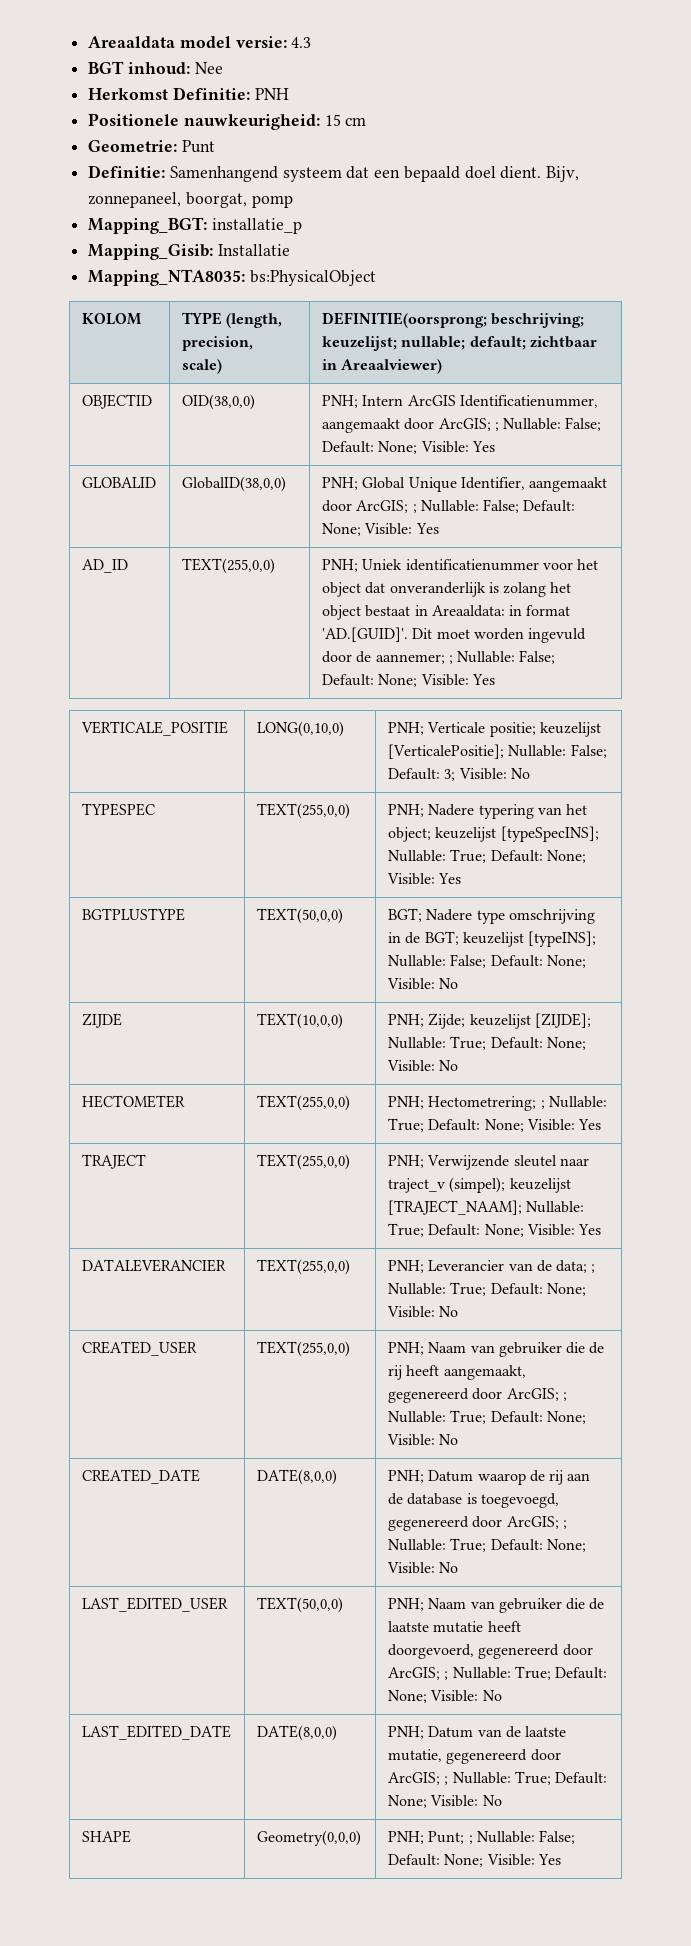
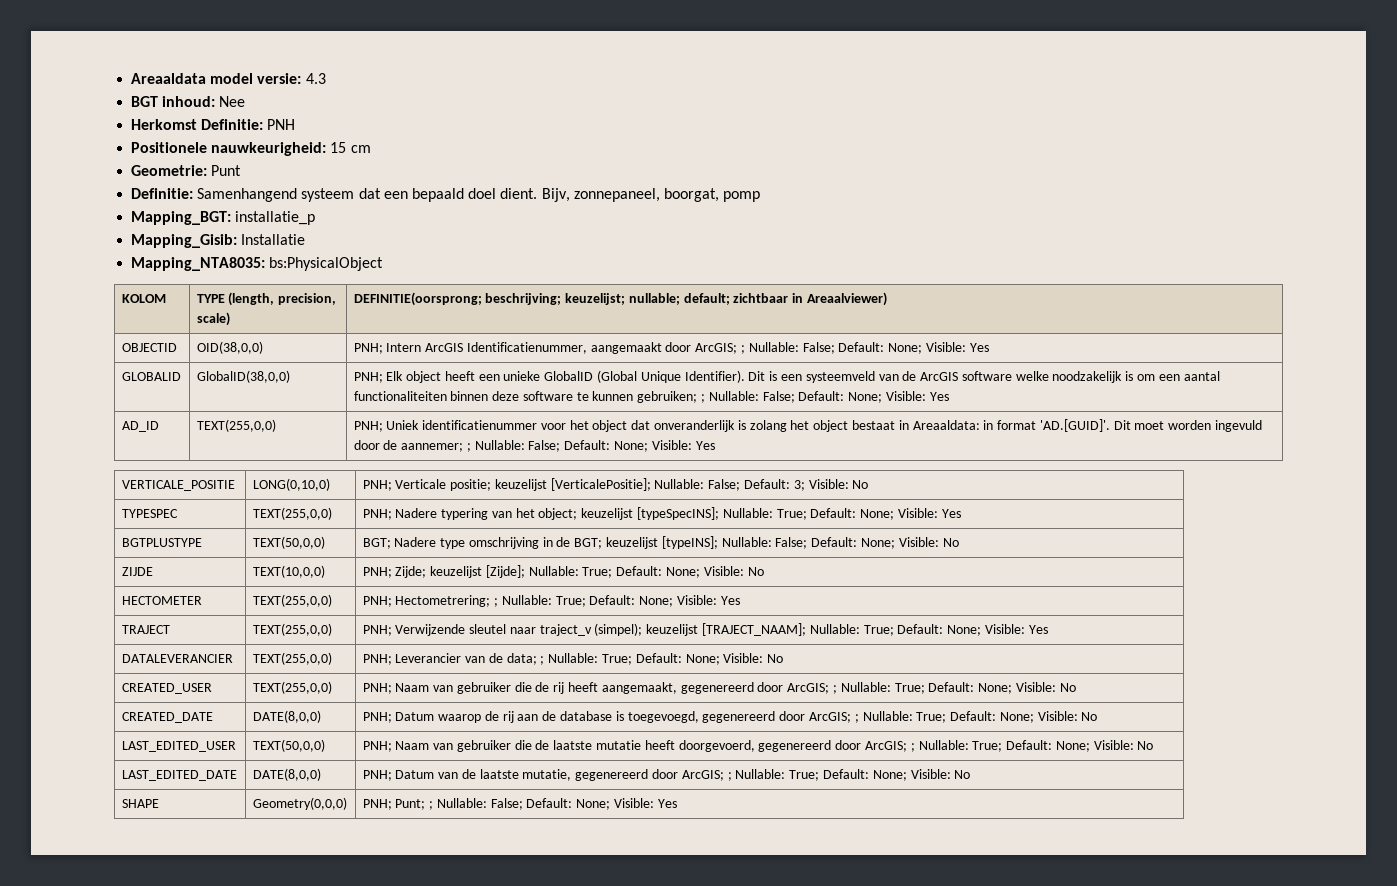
- GLOBALID | GlobalID(38,0,0) | PNH; Global Unique Identifier, aangemaakt door ArcGIS; ; Nullable: False; Default: None; Visible: Yes
+ GLOBALID | GlobalID(38,0,0) | PNH; Elk object heeft een unieke GlobalID (Global Unique Identifier). Dit is een systeemveld van de ArcGIS software welke noodzakelijk is om een aantal functionaliteiten binnen deze software te kunnen gebruiken; ; Nullable: False; Default: None; Visible: Yes
- ZIJDE | TEXT(10,0,0) | PNH; Zijde; keuzelijst [ZIJDE]; Nullable: True; Default: None; Visible: No
+ ZIJDE | TEXT(10,0,0) | PNH; Zijde; keuzelijst [Zijde]; Nullable: True; Default: None; Visible: No

